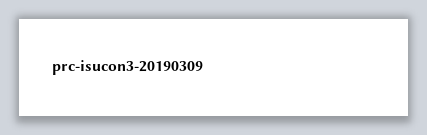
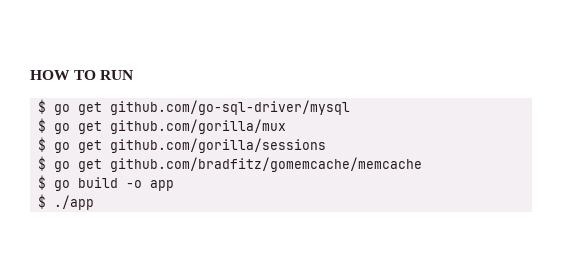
- prc-isucon3-20190309
+ HOW TO RUN
+ $ go get github.com/go-sql-driver/mysql
+ $ go get github.com/gorilla/mux
+ $ go get github.com/gorilla/sessions
+ $ go get github.com/bradfitz/gomemcache/memcache
+ $ go build -o app
+ $ ./app

